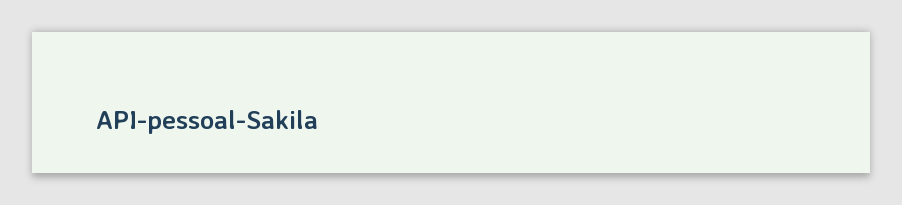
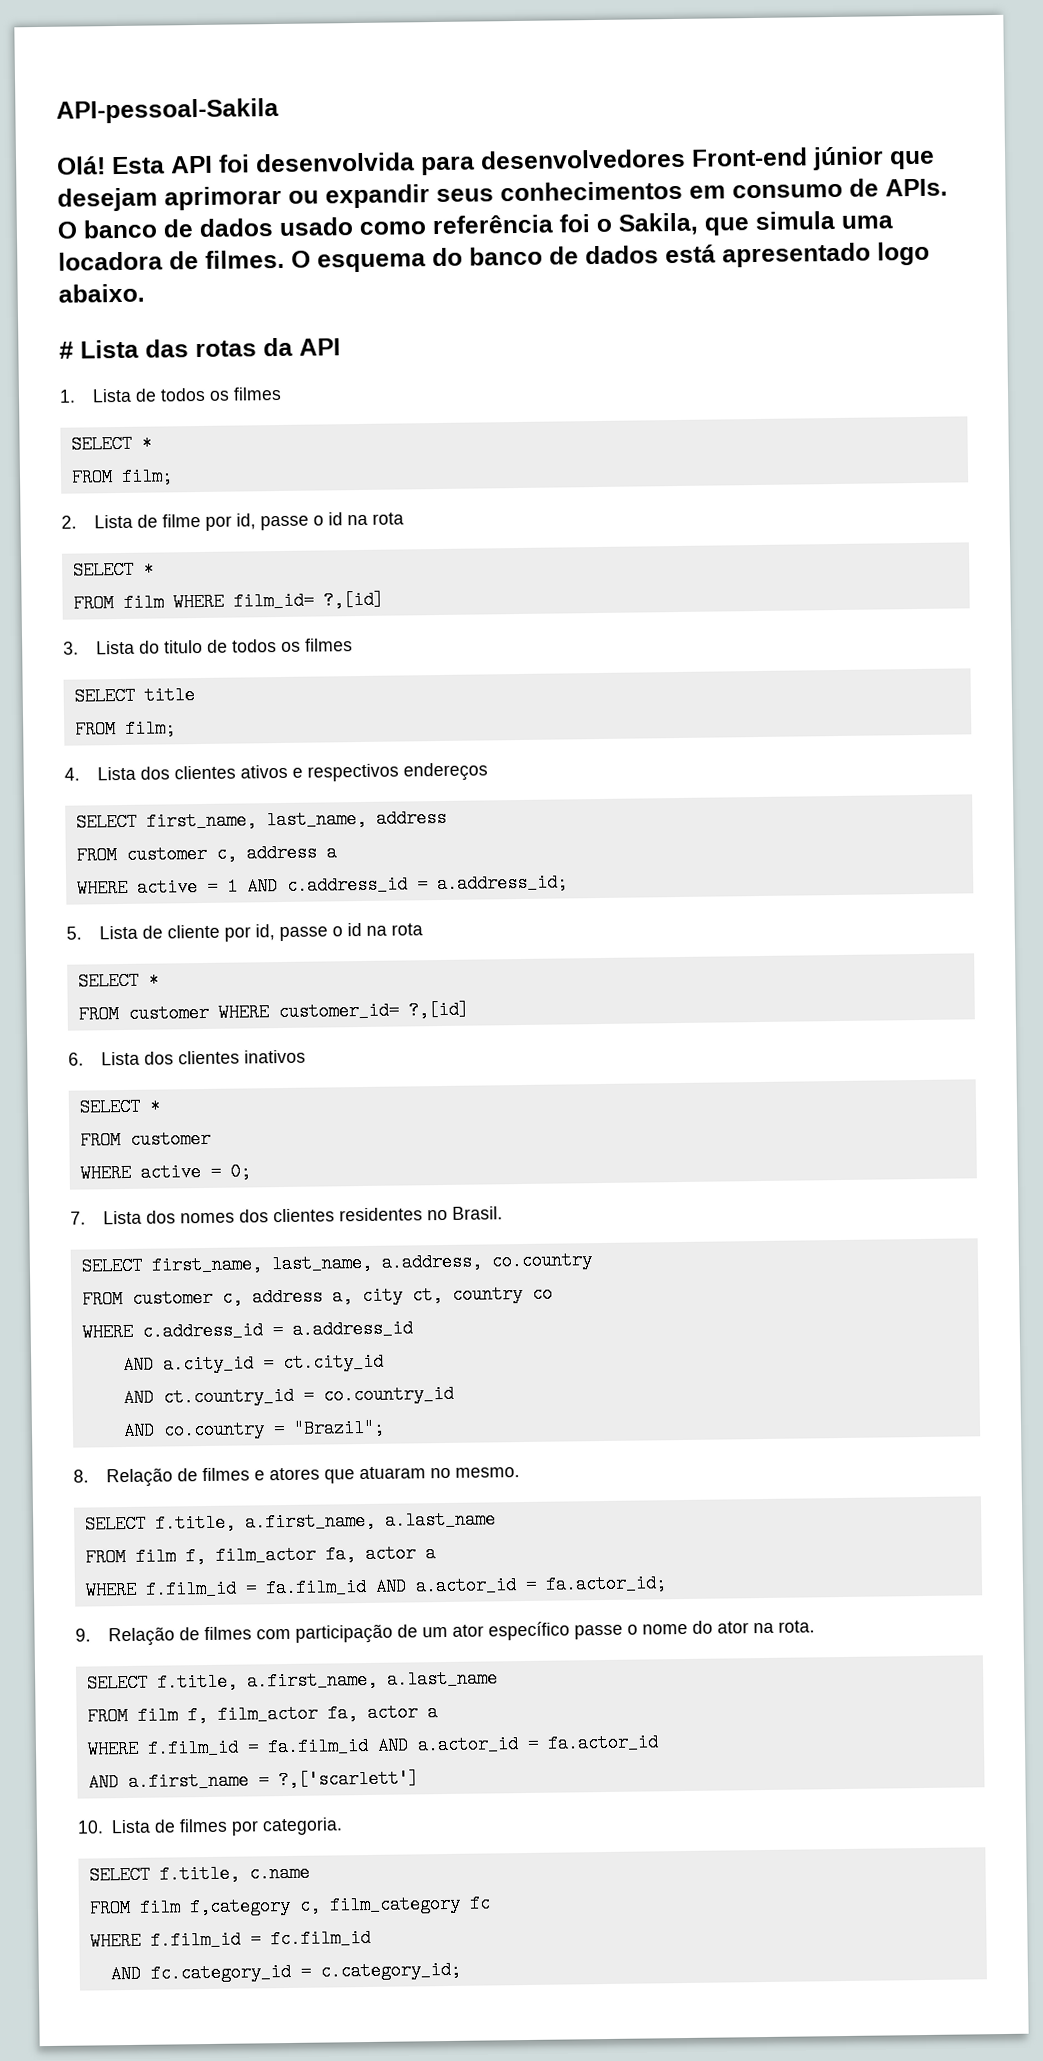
+ Olá! Esta API foi desenvolvida para desenvolvedores Front-end júnior que desejam aprimorar ou expandir seus conhecimentos em consumo de APIs. O banco de dados usado como referência foi o Sakila, que simula uma locadora de filmes. O esquema do banco de dados está apresentado logo abaixo.
+ # Lista das rotas da API
+ 1. Lista de todos os filmes
+ SELECT *
+ FROM film;
+ 2. Lista de filme por id, passe o id na rota
+ SELECT *
+ FROM film WHERE film_id= ?,[id]
+ 3. Lista do titulo de todos os filmes
+ SELECT title
+ FROM film;
+ 4. Lista dos clientes ativos e respectivos endereços
+ SELECT first_name, last_name, address
+ FROM customer c, address a
+ WHERE active = 1 AND c.address_id = a.address_id;
+ 5. Lista de cliente por id, passe o id na rota
+ SELECT *
+ FROM customer WHERE customer_id= ?,[id]
+ 6. Lista dos clientes inativos
+ SELECT *
+ FROM customer
+ WHERE active = 0;
+ 7. Lista dos nomes dos clientes residentes no Brasil.
+ SELECT first_name, last_name, a.address, co.country
+ FROM customer c, address a, city ct, country co
+ WHERE c.address_id = a.address_id
+ AND a.city_id = ct.city_id
+ AND ct.country_id = co.country_id
+ AND co.country = "Brazil";
+ 8. Relação de filmes e atores que atuaram no mesmo.
+ SELECT f.title, a.first_name, a.last_name
+ FROM film f, film_actor fa, actor a
+ WHERE f.film_id = fa.film_id AND a.actor_id = fa.actor_id;
+ 9. Relação de filmes com participação de um ator específico passe o nome do ator na rota.
+ SELECT f.title, a.first_name, a.last_name
+ FROM film f, film_actor fa, actor a
+ WHERE f.film_id = fa.film_id AND a.actor_id = fa.actor_id
+ AND a.first_name = ?,['scarlett']
+ 10. Lista de filmes por categoria.
+ SELECT f.title, c.name
+ FROM film f,category c, film_category fc
+ WHERE f.film_id = fc.film_id
+ AND fc.category_id = c.category_id;

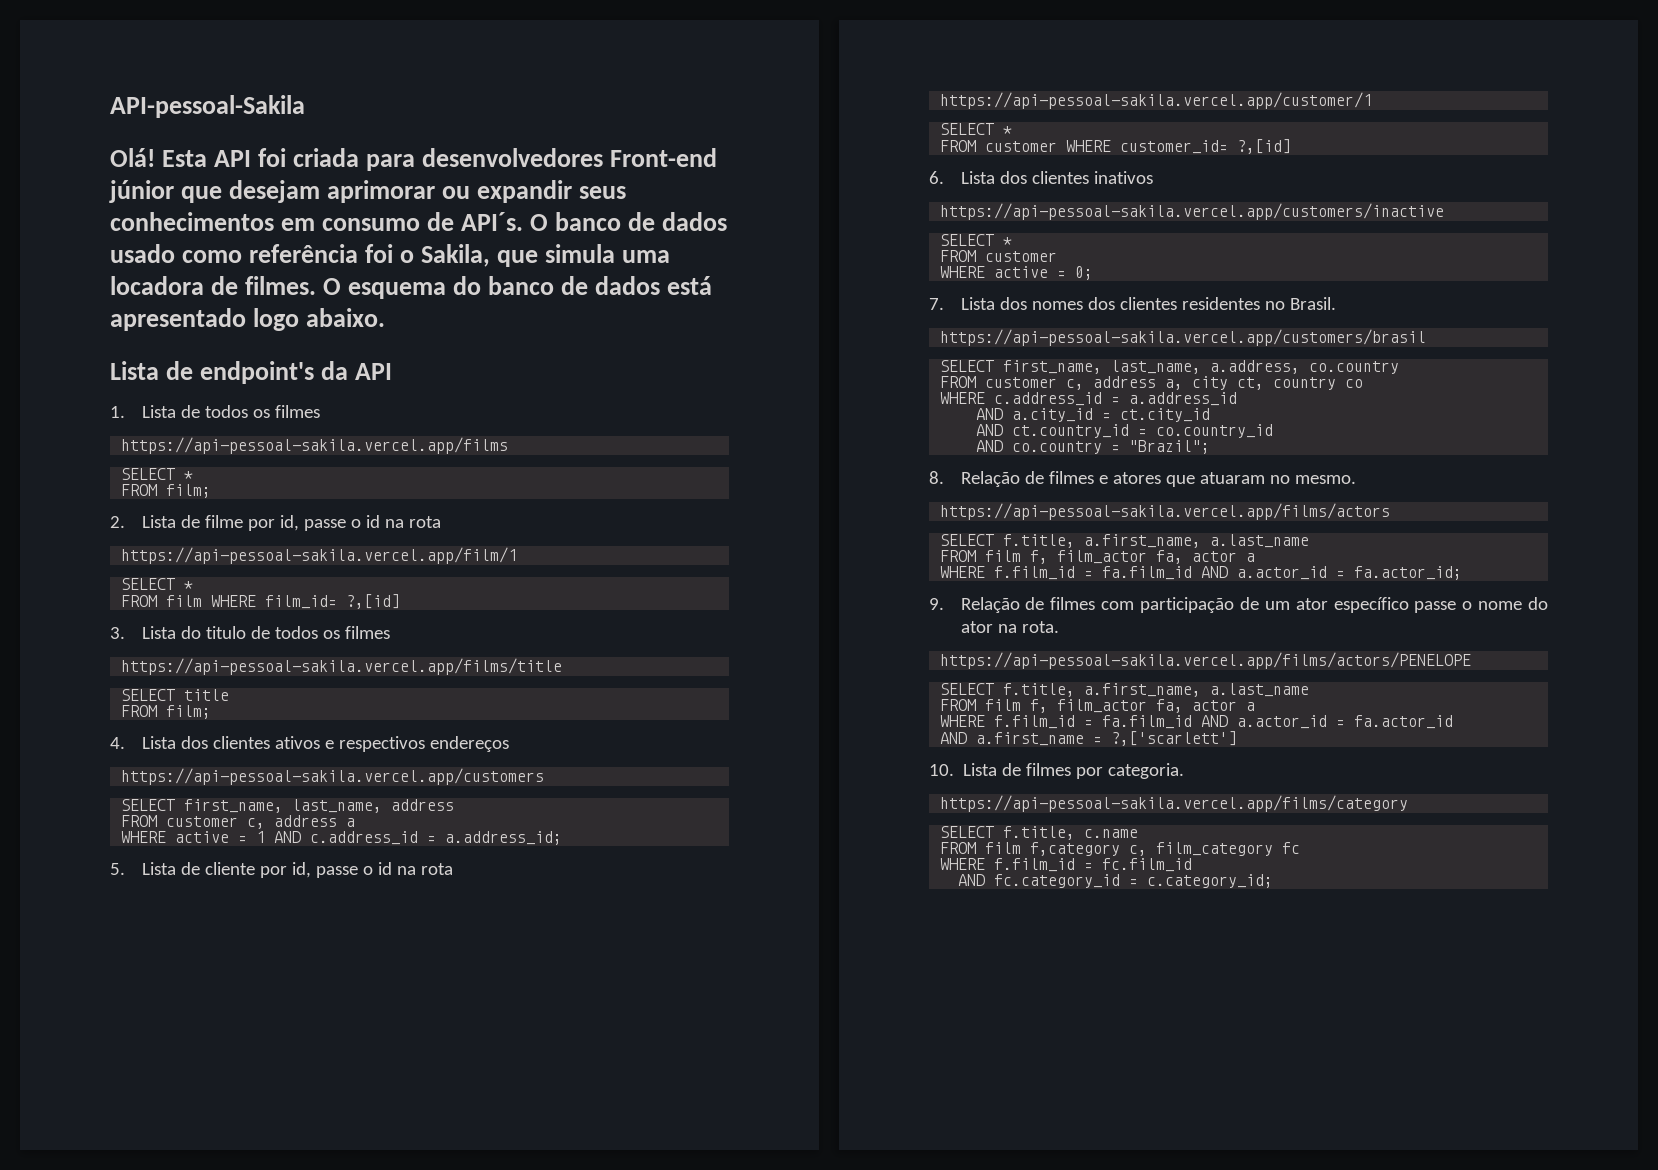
- Esta API foi desenvolvida para desenvolvedores Front-end júnior que desejam aprimorar ou expandir seus conhecimentos em consumo de APIs.
+ Esta API foi criada para desenvolvedores Front-end júnior que desejam aprimorar ou expandir seus conhecimentos em consumo de API´s.
- # Lista das rotas da API
+ Lista de endpoint's da API
+ https://api-pessoal-sakila.vercel.app/films
+ https://api-pessoal-sakila.vercel.app/film/1
+ https://api-pessoal-sakila.vercel.app/films/title
+ https://api-pessoal-sakila.vercel.app/customers
+ https://api-pessoal-sakila.vercel.app/customer/1
+ https://api-pessoal-sakila.vercel.app/customers/inactive
+ https://api-pessoal-sakila.vercel.app/customers/brasil
+ https://api-pessoal-sakila.vercel.app/films/actors
+ https://api-pessoal-sakila.vercel.app/films/actors/PENELOPE
+ https://api-pessoal-sakila.vercel.app/films/category

